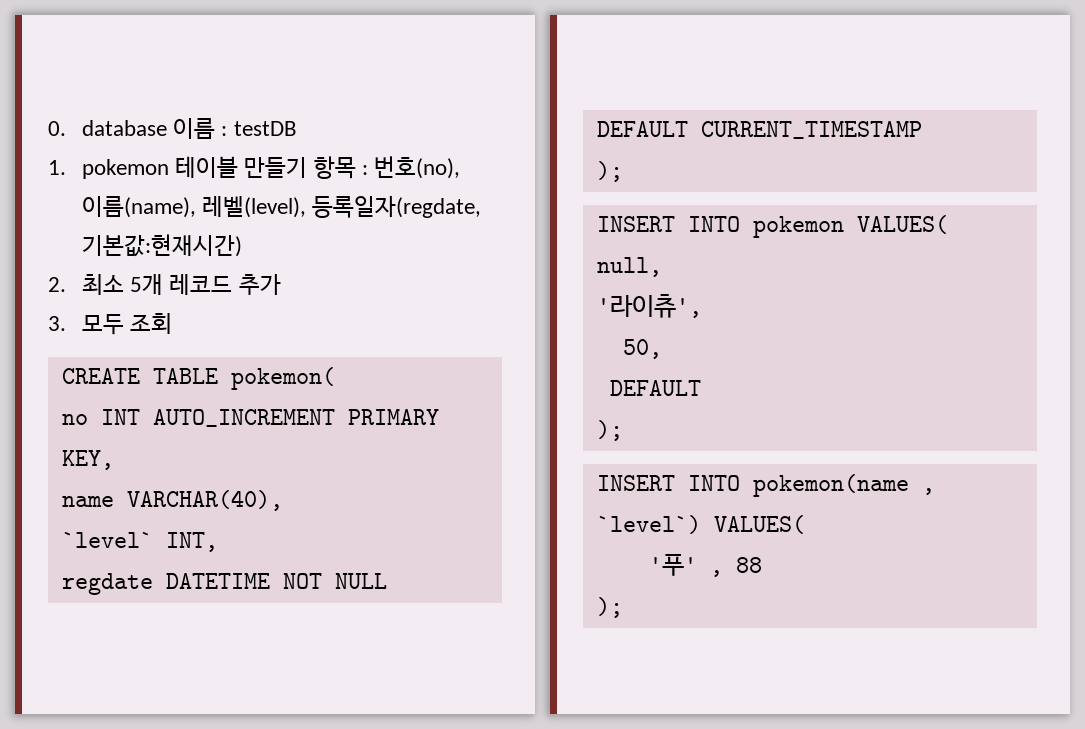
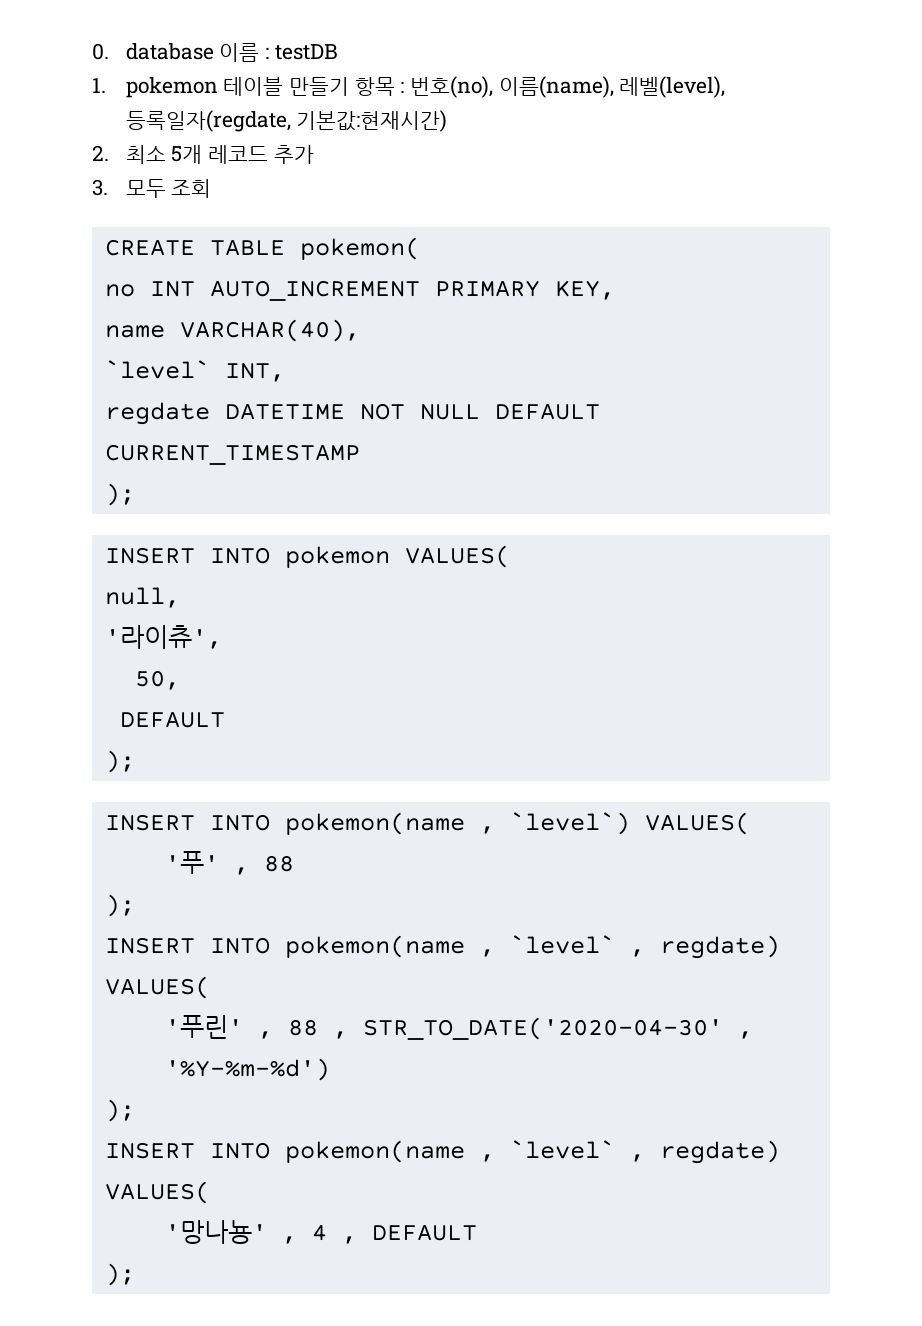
  '푸' , 88
+ );
+ INSERT INTO pokemon(name , `level` , regdate) VALUES(
+ '푸린' , 88 , STR_TO_DATE('2020-04-30' , '%Y-%m-%d')
+ );
+ INSERT INTO pokemon(name , `level` , regdate) VALUES(
+ '망나뇽' , 4 , DEFAULT

